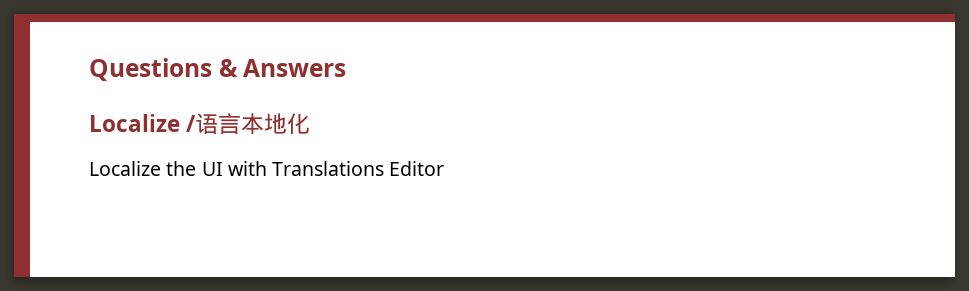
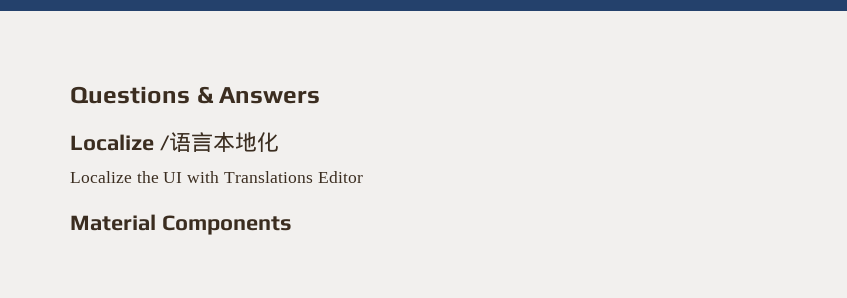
+ Material Components

